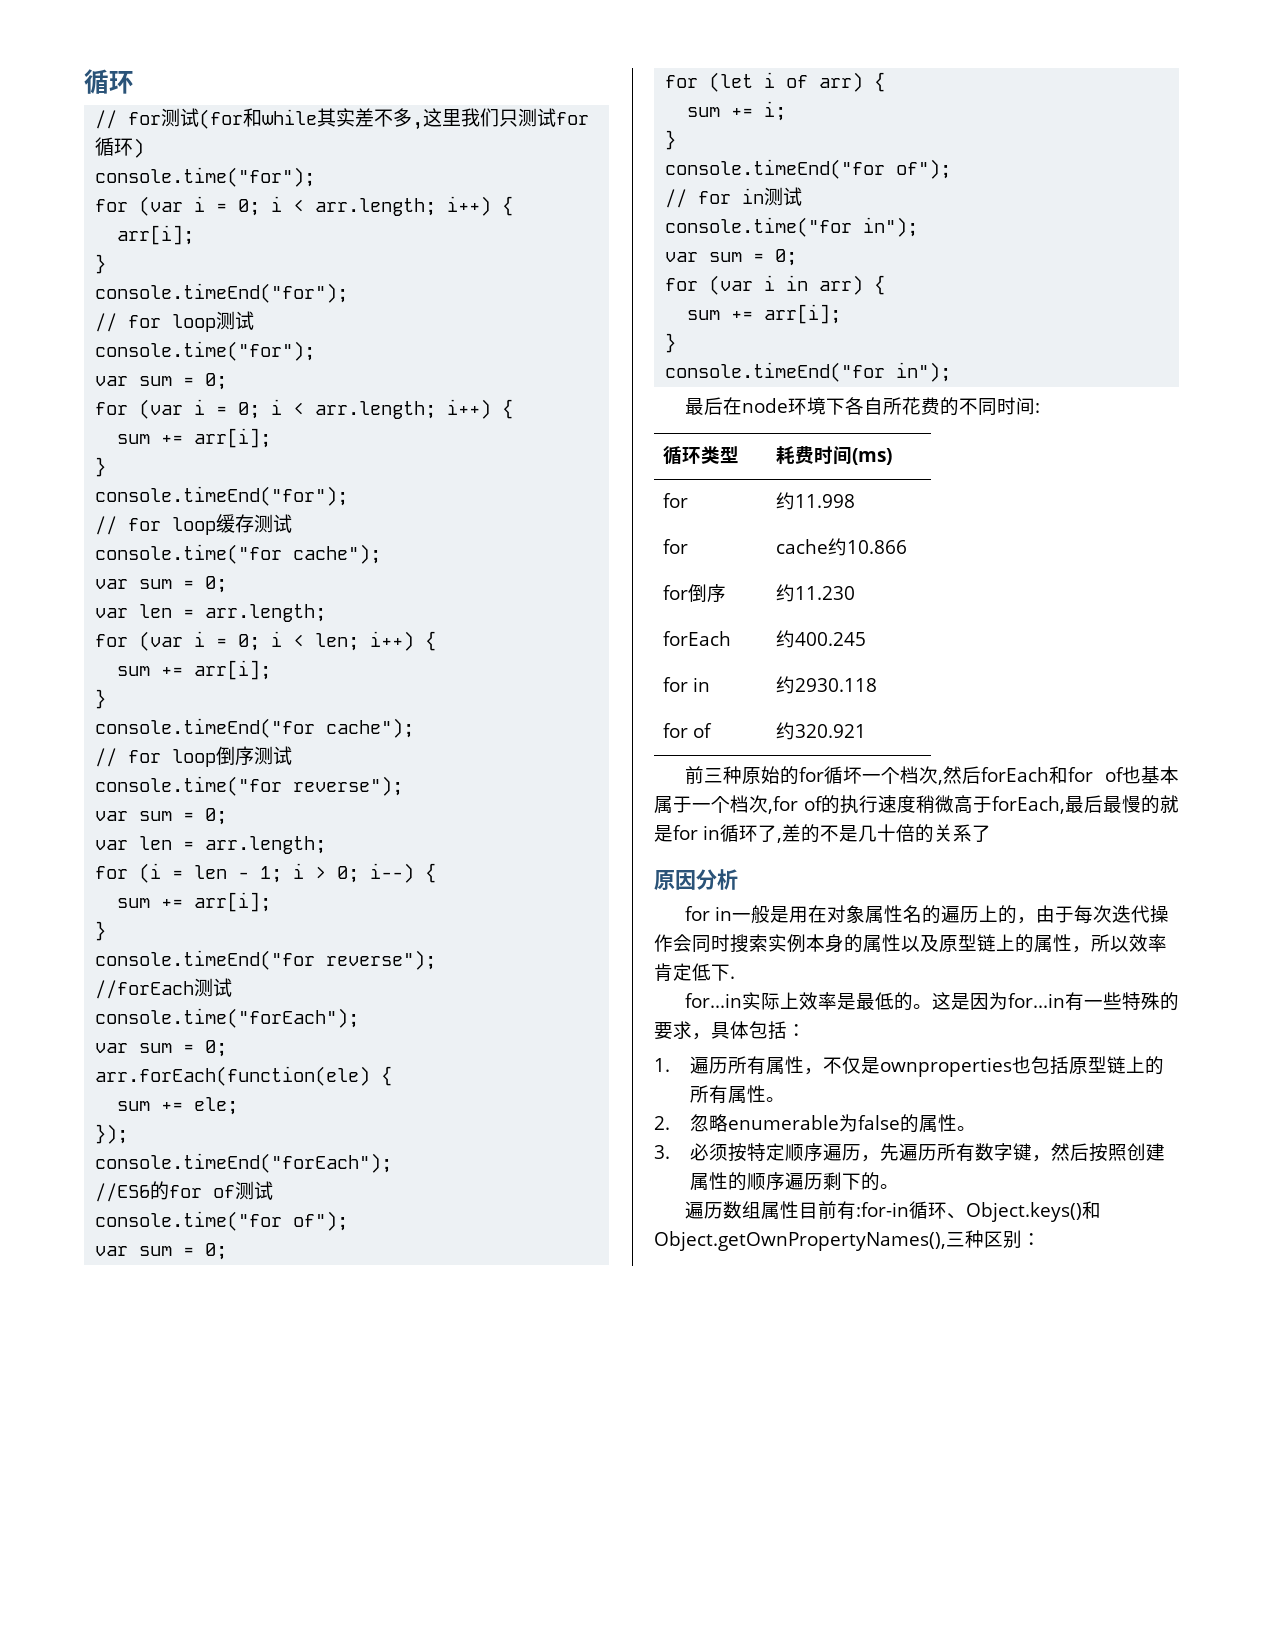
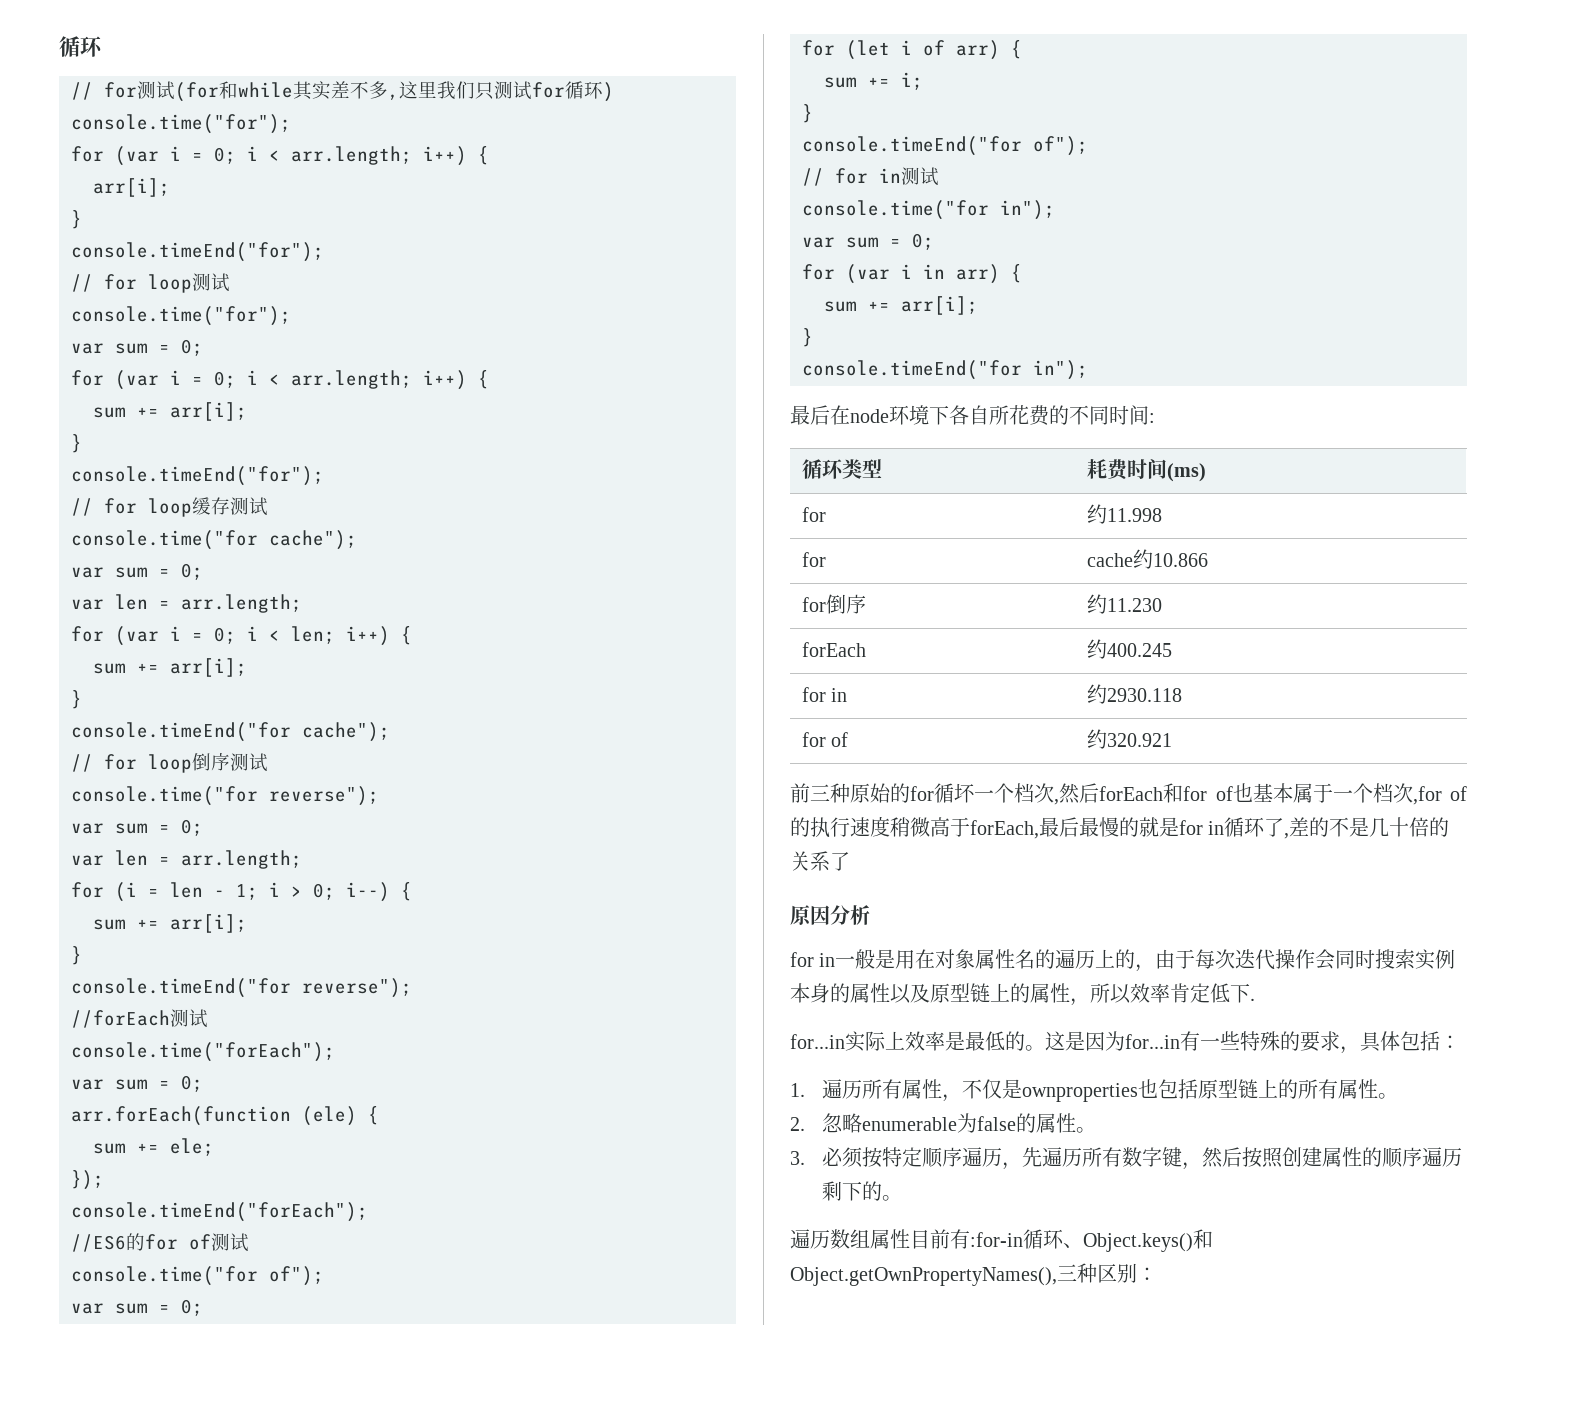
- arr.forEach(function(ele) {
+ arr.forEach(function (ele) {

